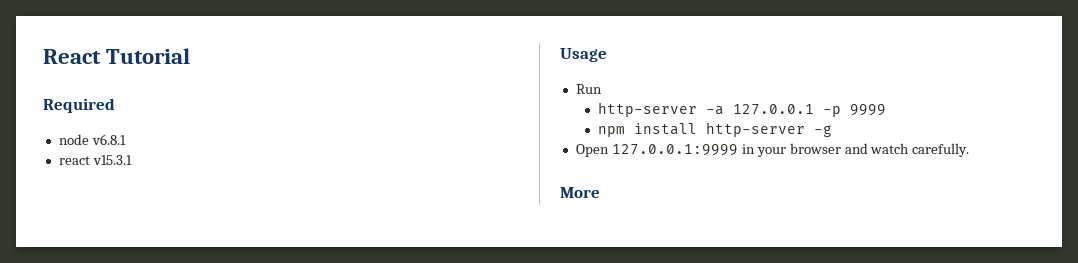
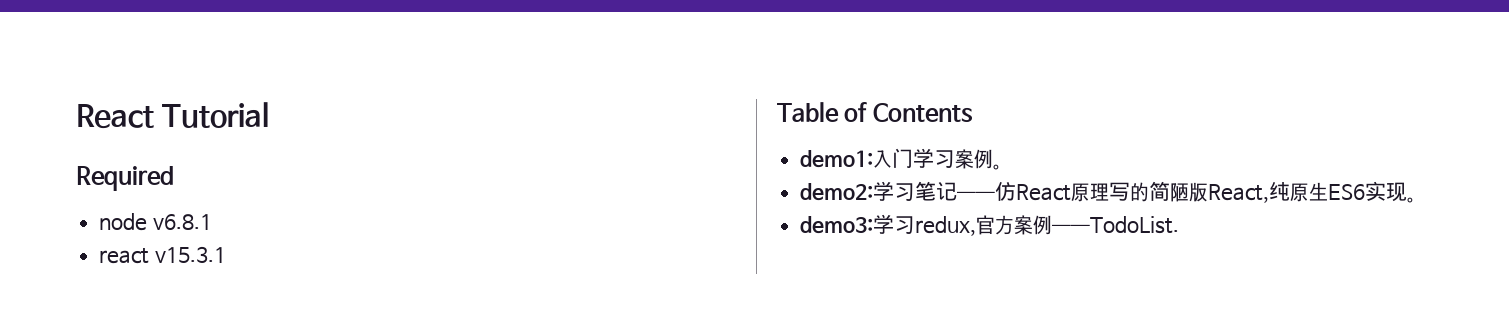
- Usage
- Run
- http-server -a 127.0.0.1 -p 9999
- npm install http-server -g
- Open 127.0.0.1:9999 in your browser and watch carefully.
- More
+ Table of Contents
+ demo1:入门学习案例。
+ demo2:学习笔记——仿React原理写的简陋版React,纯原生ES6实现。
+ demo3:学习redux,官方案例——TodoList.

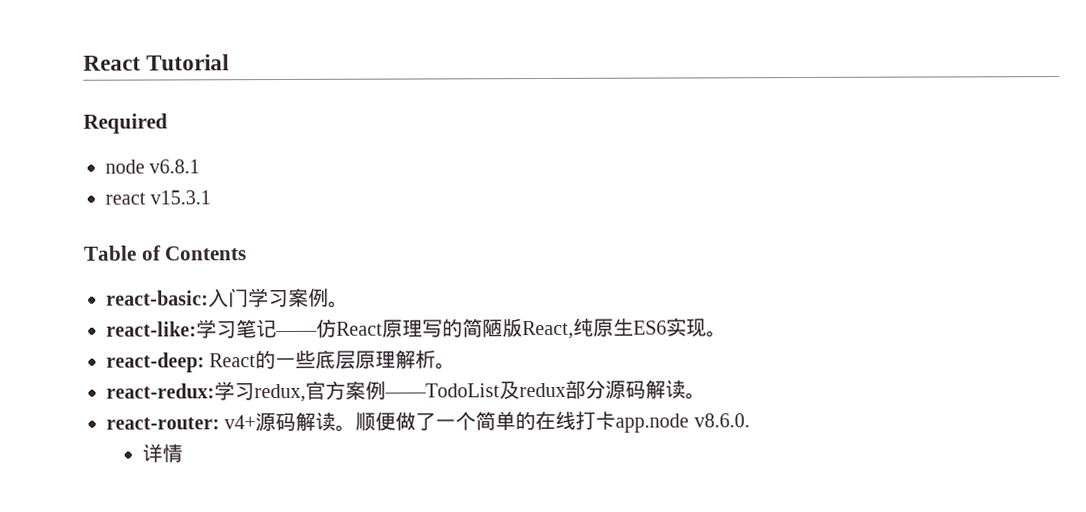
- demo1:入门学习案例。
+ react-basic:入门学习案例。
- demo2:学习笔记——仿React原理写的简陋版React,纯原生ES6实现。
+ react-like:学习笔记——仿React原理写的简陋版React,纯原生ES6实现。
- demo3:学习redux,官方案例——TodoList.
+ react-deep: React的一些底层原理解析。
+ react-redux:学习redux,官方案例——TodoList及redux部分源码解读。
+ react-router: v4+源码解读。顺便做了一个简单的在线打卡app.node v8.6.0.
+ 详情

